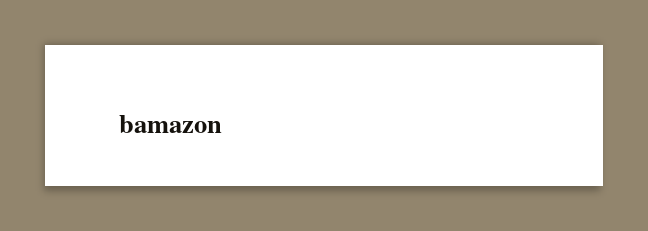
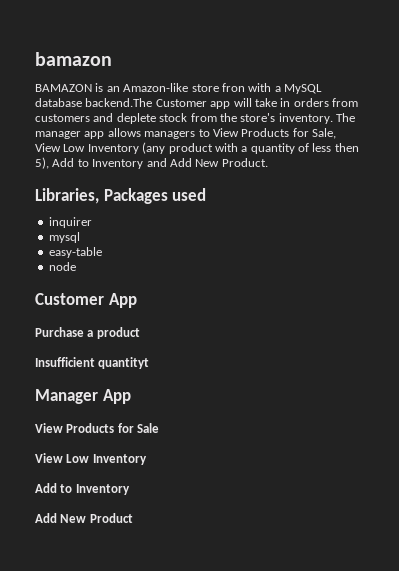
+ BAMAZON is an Amazon-like store fron with a MySQL database backend.The Customer app will take in orders from customers and deplete stock from the store's inventory. The manager app allows managers to View Products for Sale, View Low Inventory (any product with a quantity of less then 5), Add to Inventory and Add New Product.
+ Libraries, Packages used
+ inquirer
+ mysql
+ easy-table
+ node
+ Customer App
+ Purchase a product
+ Insufficient quantityt
+ Manager App
+ View Products for Sale
+ View Low Inventory
+ Add to Inventory
+ Add New Product

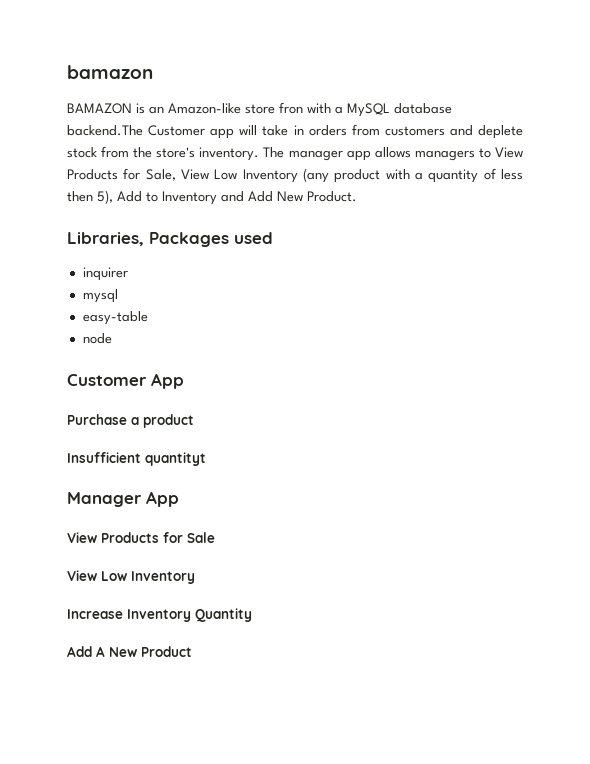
  View Products for Sale
  View Low Inventory
- Add to Inventory
- Add New Product
+ Increase Inventory Quantity
+ Add A New Product

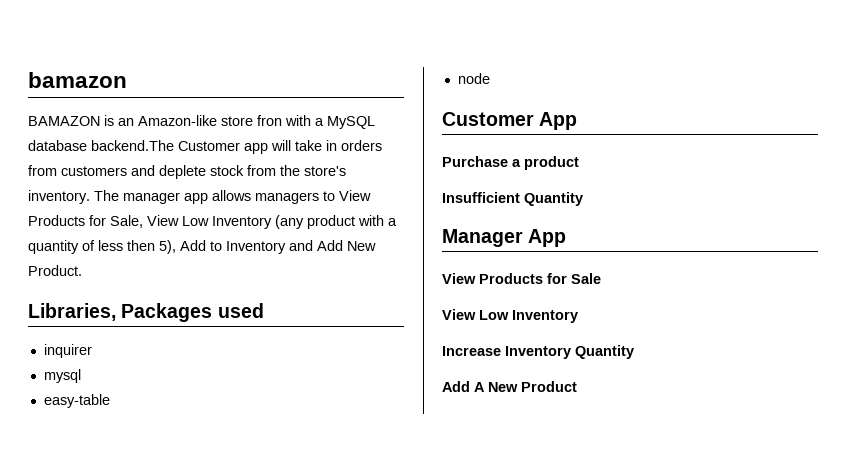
- Insufficient quantityt
+ Insufficient Quantity

